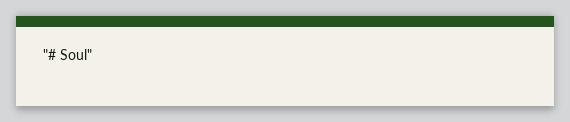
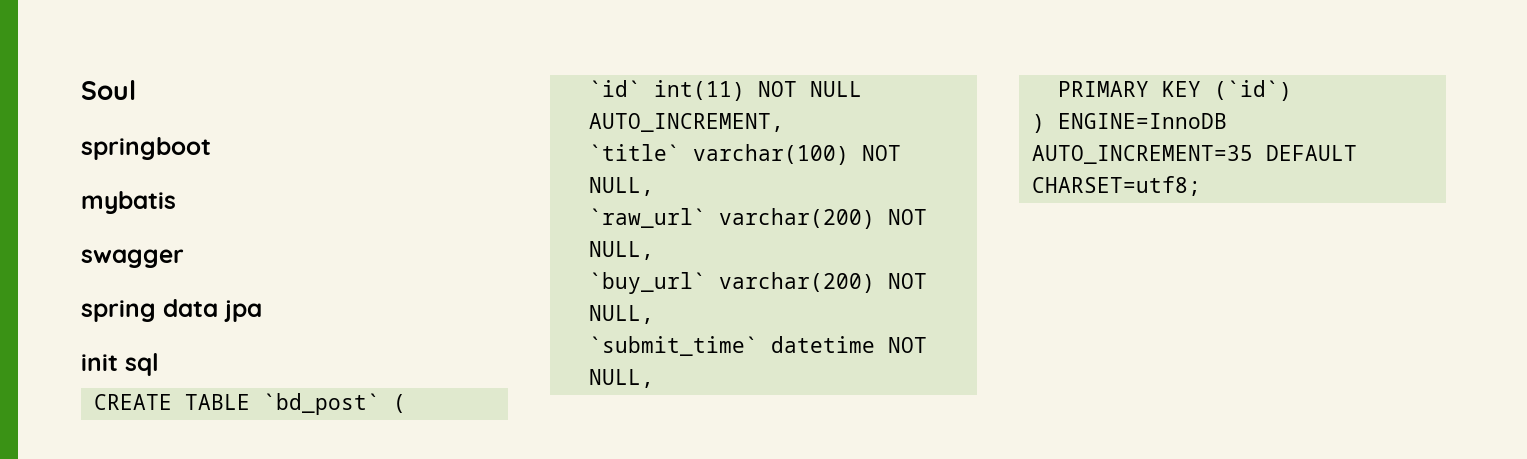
- "# Soul"
+ Soul
+ springboot
+ mybatis
+ swagger
+ spring data jpa
+ init sql
+ CREATE TABLE `bd_post` (
+ `id` int(11) NOT NULL AUTO_INCREMENT,
+ `title` varchar(100) NOT NULL,
+ `raw_url` varchar(200) NOT NULL,
+ `buy_url` varchar(200) NOT NULL,
+ `submit_time` datetime NOT NULL,
+ PRIMARY KEY (`id`)
+ ) ENGINE=InnoDB AUTO_INCREMENT=35 DEFAULT CHARSET=utf8;

